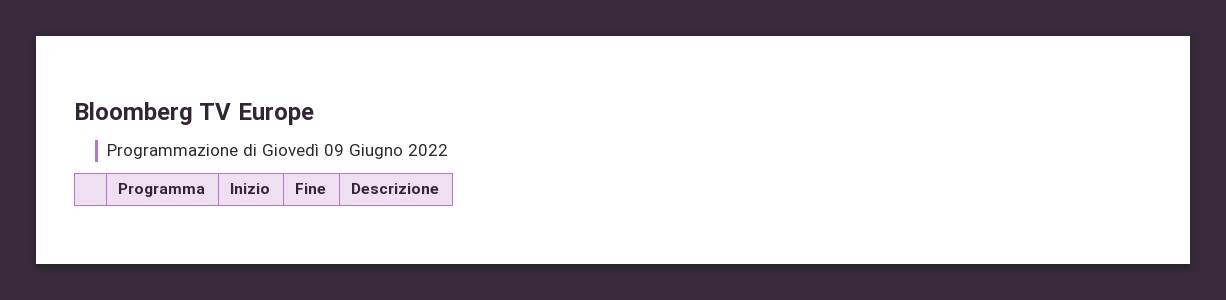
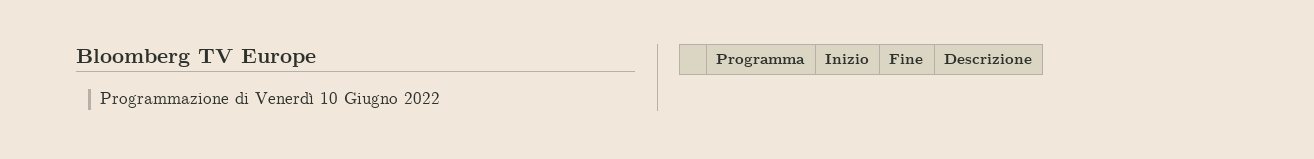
- Programmazione di Giovedì 09 Giugno 2022
+ Programmazione di Venerdì 10 Giugno 2022

